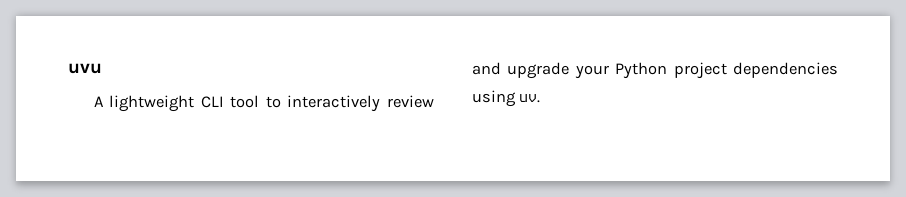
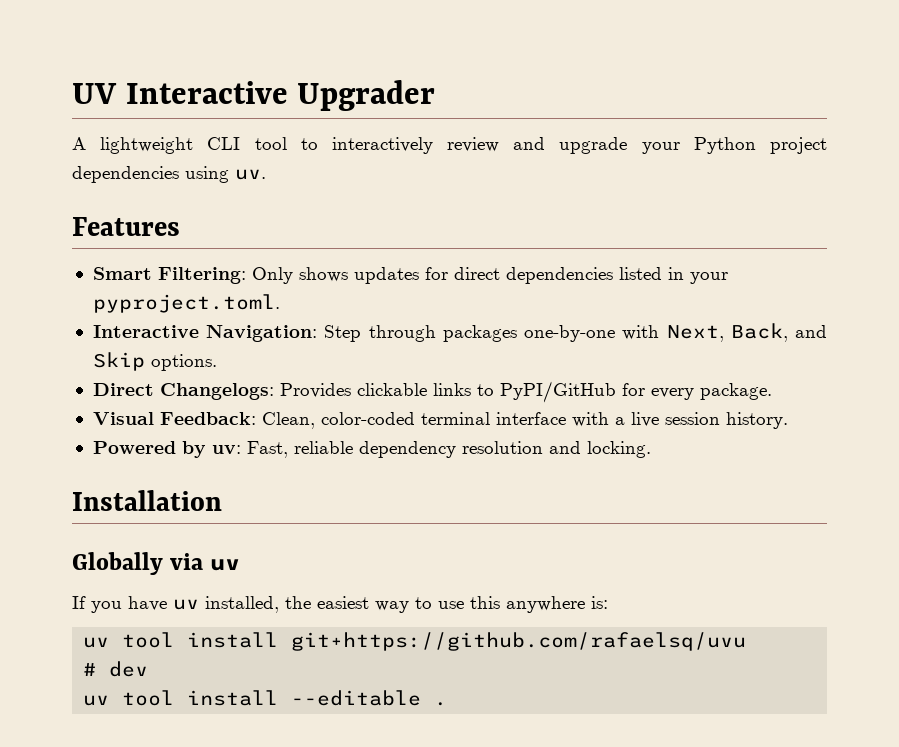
- uvu
+ UV Interactive Upgrader
+ Features
+ Smart Filtering: Only shows updates for direct dependencies listed in your pyproject.toml.
+ Interactive Navigation: Step through packages one-by-one with Next, Back, and Skip options.
+ Direct Changelogs: Provides clickable links to PyPI/GitHub for every package.
+ Visual Feedback: Clean, color-coded terminal interface with a live session history.
+ Powered by uv: Fast, reliable dependency resolution and locking.
+ Installation
+ Globally via uv
+ If you have uv installed, the easiest way to use this anywhere is:
+ uv tool install git+https://github.com/rafaelsq/uvu
+ # dev
+ uv tool install --editable .

